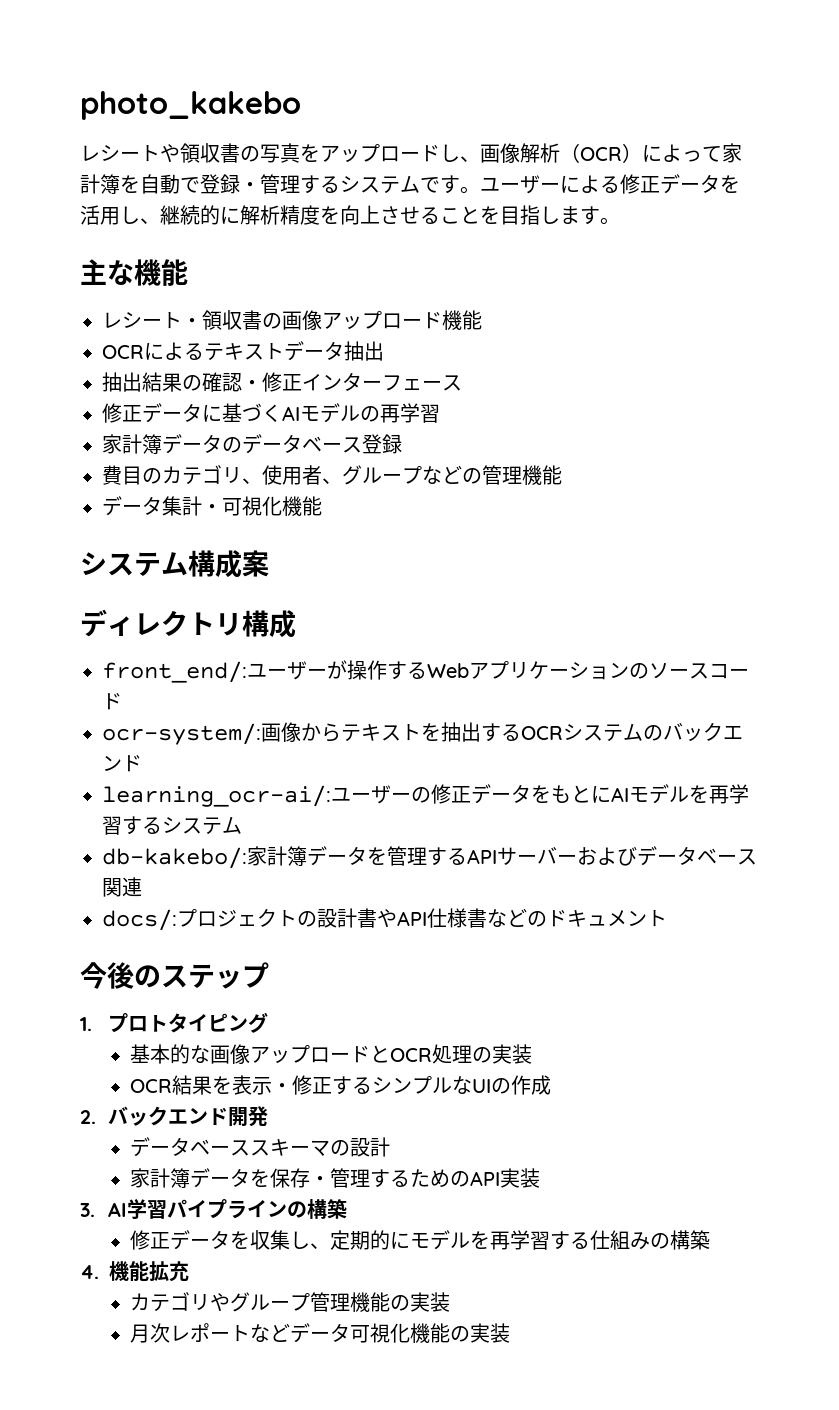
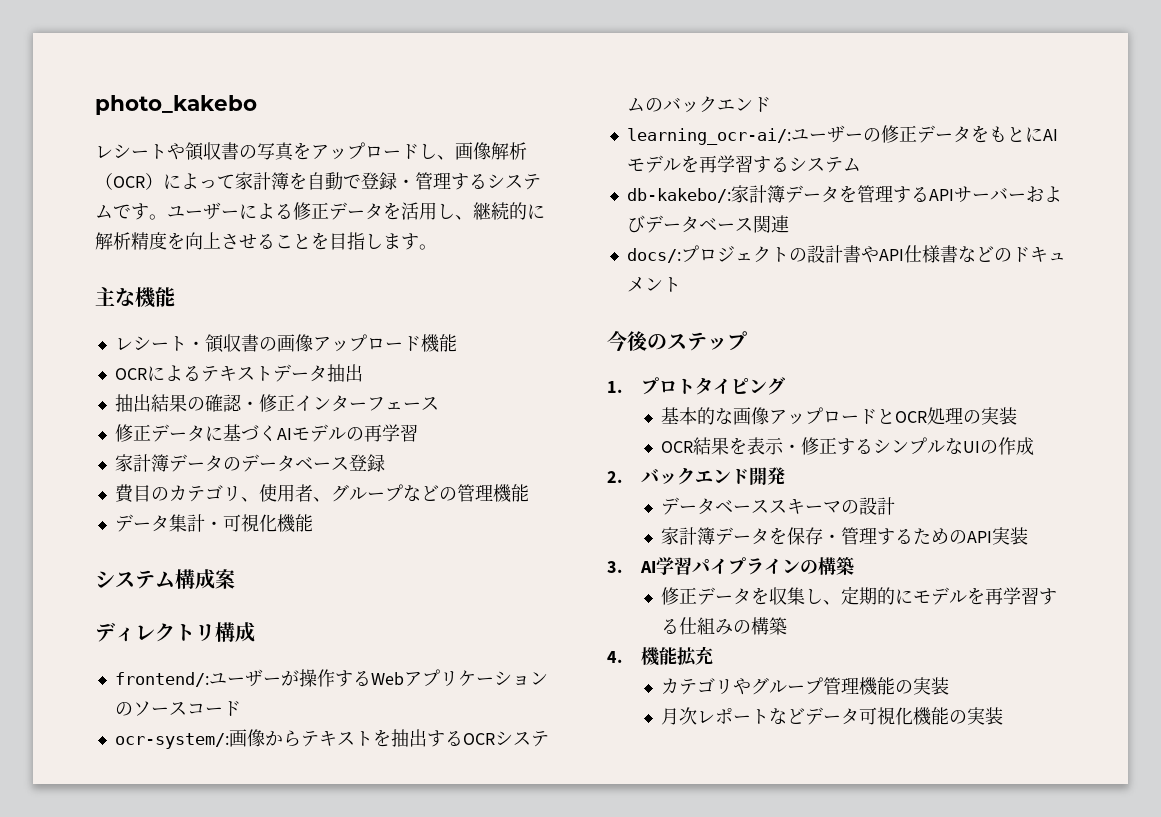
- front_end/:ユーザーが操作するWebアプリケーションのソースコード
+ frontend/:ユーザーが操作するWebアプリケーションのソースコード

